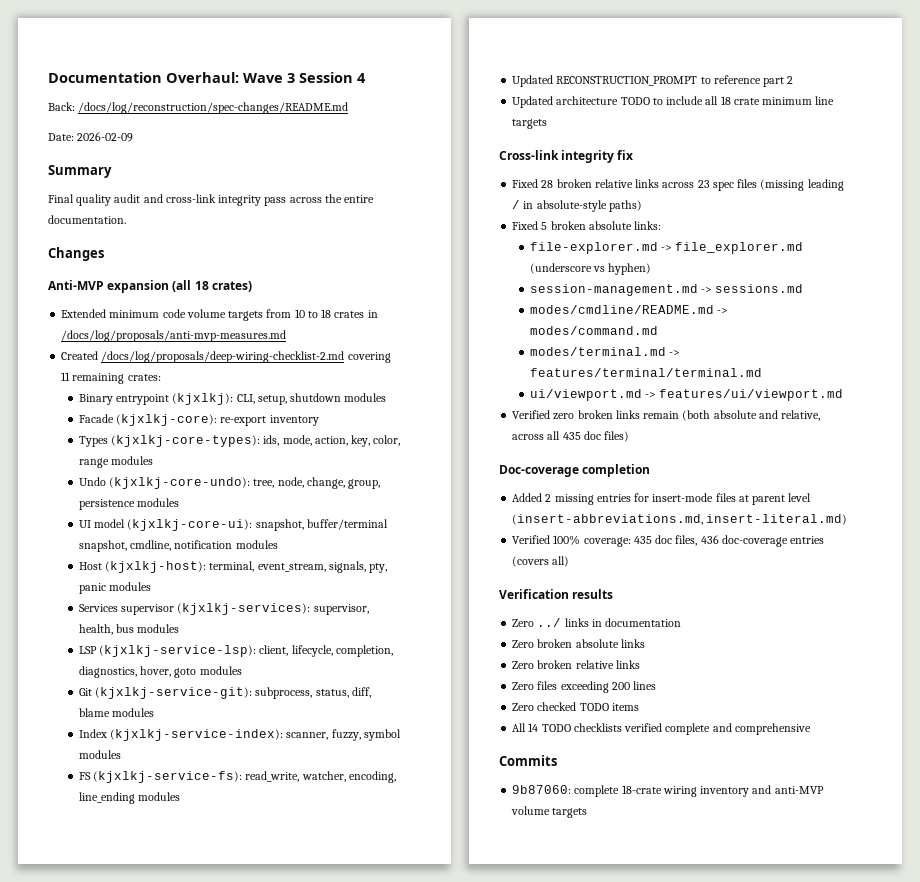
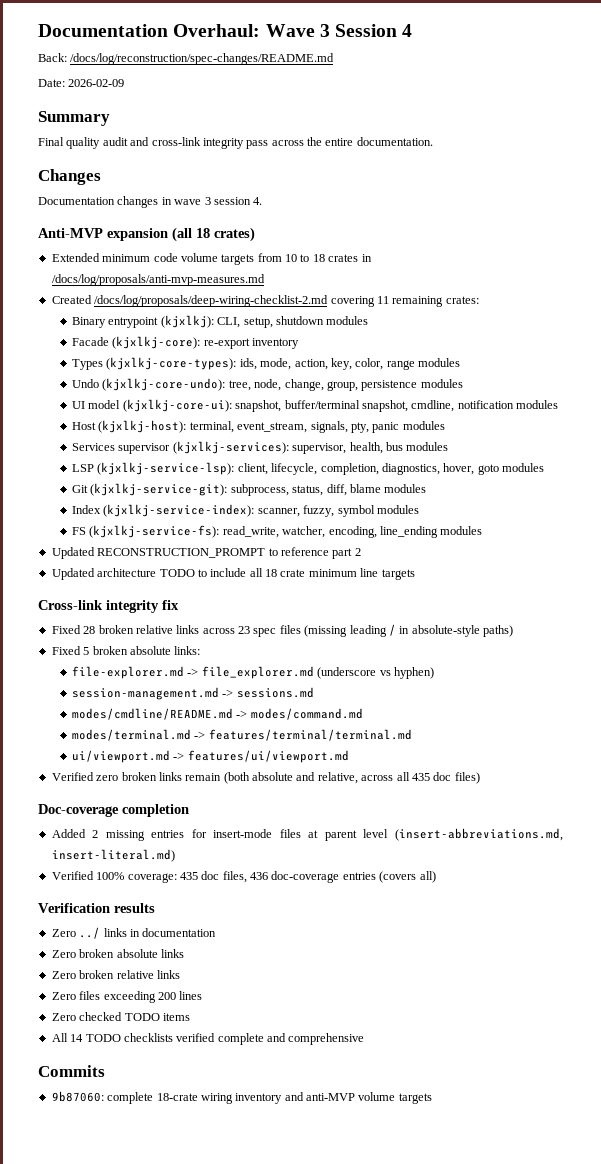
+ Documentation changes in wave 3 session 4.

